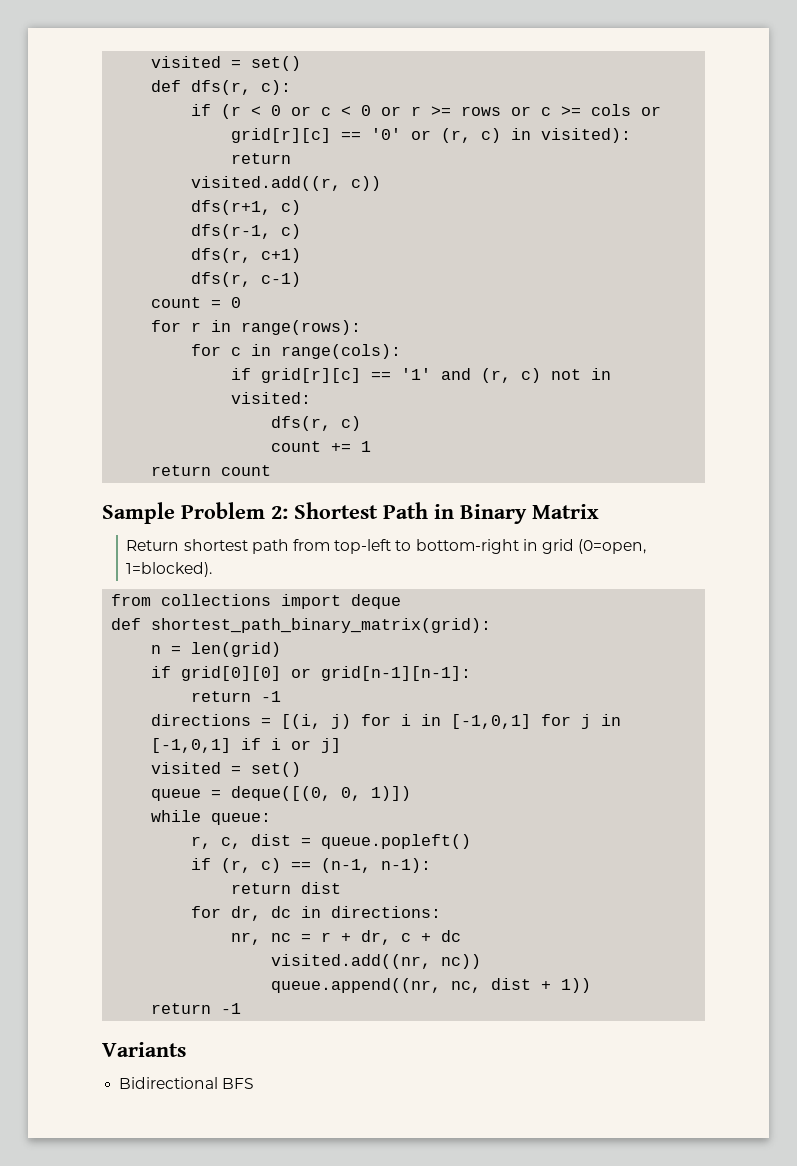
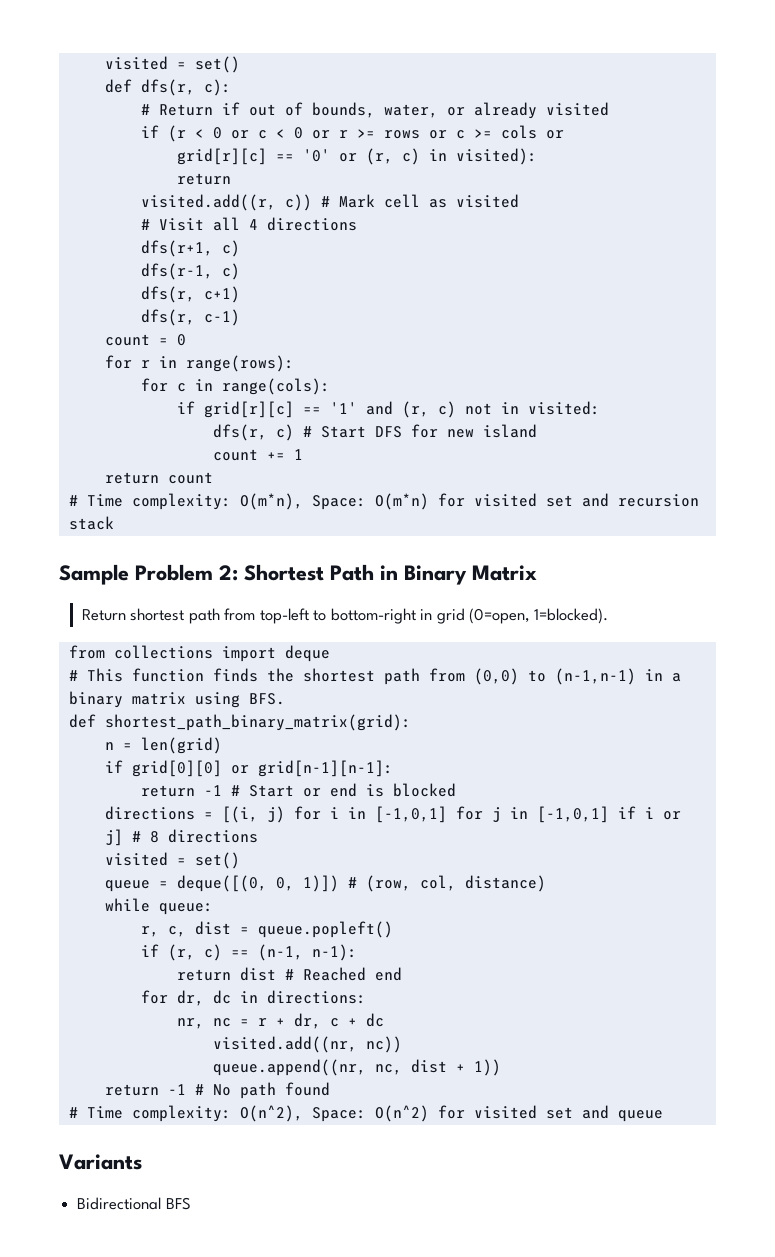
+ # Return if out of bounds, water, or already visited
- visited.add((r, c))
+ visited.add((r, c)) # Mark cell as visited
+ # Visit all 4 directions
- dfs(r, c)
+ dfs(r, c) # Start DFS for new island
+ # Time complexity: O(m*n), Space: O(m*n) for visited set and recursion stack
+ # This function finds the shortest path from (0,0) to (n-1,n-1) in a binary matrix using BFS.
  if grid[0][0] or grid[n-1][n-1]:
- return -1
+ return -1 # Start or end is blocked
- directions = [(i, j) for i in [-1,0,1] for j in [-1,0,1] if i or j]
+ directions = [(i, j) for i in [-1,0,1] for j in [-1,0,1] if i or j] # 8 directions
- queue = deque([(0, 0, 1)])
+ queue = deque([(0, 0, 1)]) # (row, col, distance)
- return dist
+ return dist # Reached end
  queue.append((nr, nc, dist + 1))
- return -1
+ return -1 # No path found
+ # Time complexity: O(n^2), Space: O(n^2) for visited set and queue

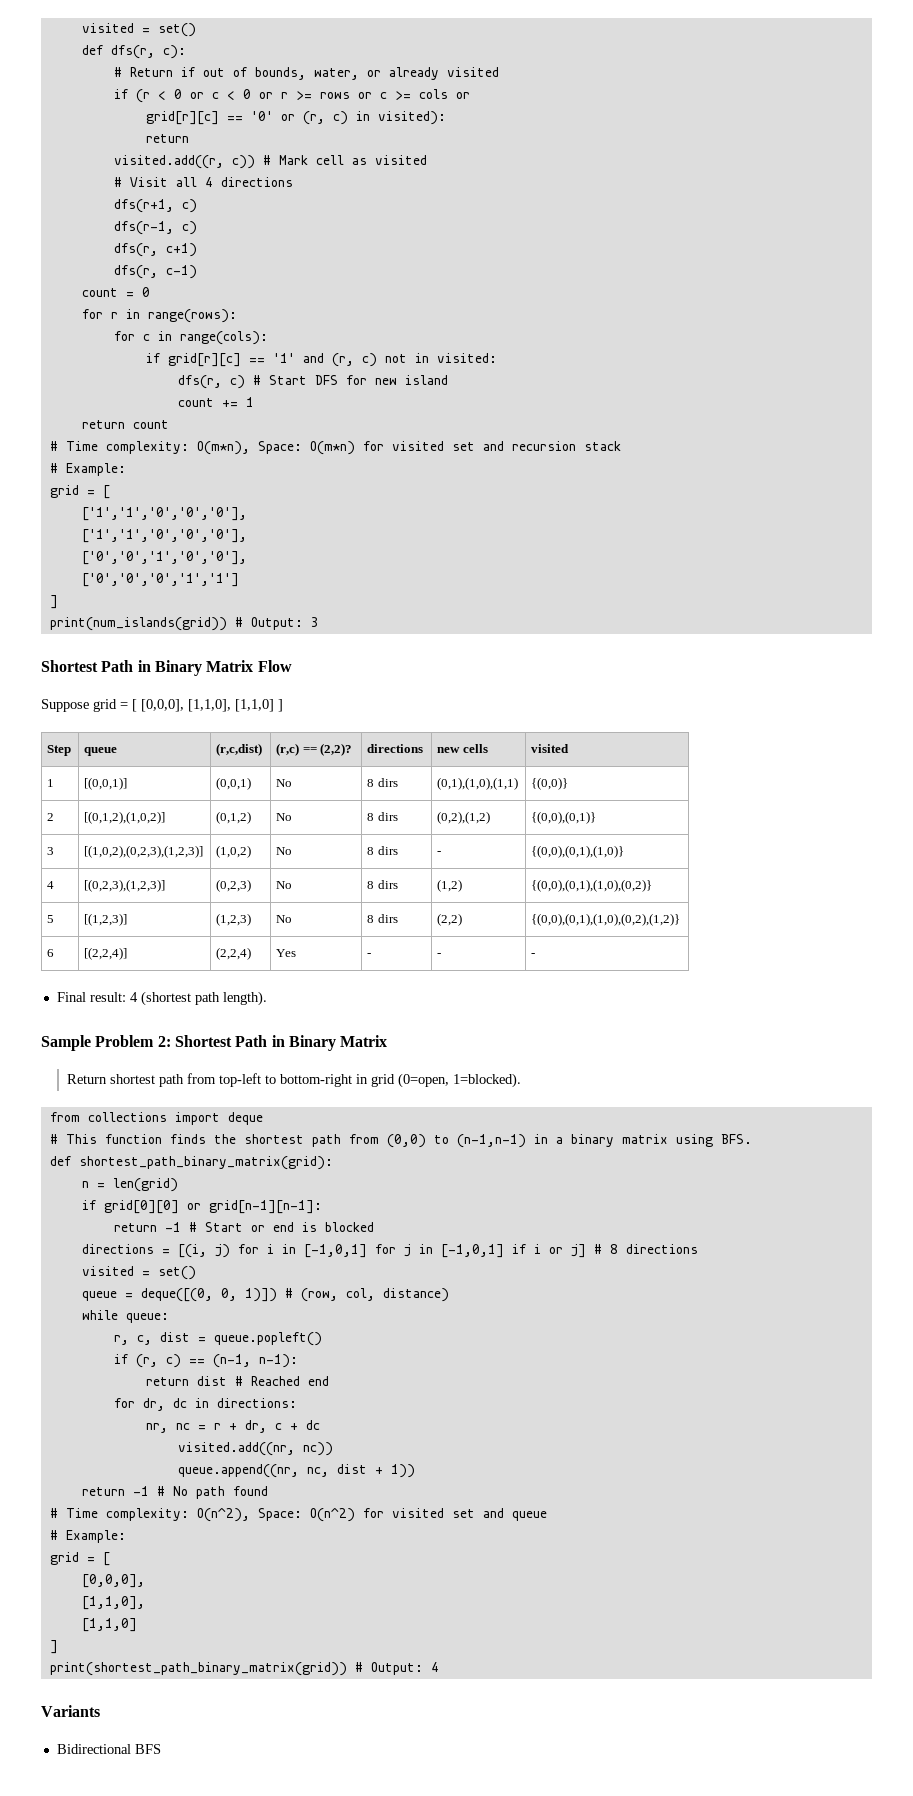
  # Time complexity: O(m*n), Space: O(m*n) for visited set and recursion stack
+ # Example:
+ grid = [
+ ['1','1','0','0','0'],
+ ['1','1','0','0','0'],
+ ['0','0','1','0','0'],
+ ['0','0','0','1','1']
+ ]
+ print(num_islands(grid)) # Output: 3
+ Shortest Path in Binary Matrix Flow
+ Suppose grid = [ [0,0,0], [1,1,0], [1,1,0] ]
+ Step | queue | (r,c,dist) | (r,c) == (2,2)? | directions | new cells | visited
+ 1 | [(0,0,1)] | (0,0,1) | No | 8 dirs | (0,1),(1,0),(1,1) | {(0,0)}
+ 2 | [(0,1,2),(1,0,2)] | (0,1,2) | No | 8 dirs | (0,2),(1,2) | {(0,0),(0,1)}
+ 3 | [(1,0,2),(0,2,3),(1,2,3)] | (1,0,2) | No | 8 dirs | - | {(0,0),(0,1),(1,0)}
+ 4 | [(0,2,3),(1,2,3)] | (0,2,3) | No | 8 dirs | (1,2) | {(0,0),(0,1),(1,0),(0,2)}
+ 5 | [(1,2,3)] | (1,2,3) | No | 8 dirs | (2,2) | {(0,0),(0,1),(1,0),(0,2),(1,2)}
+ 6 | [(2,2,4)] | (2,2,4) | Yes | - | - | -
+ Final result: 4 (shortest path length).
  # Time complexity: O(n^2), Space: O(n^2) for visited set and queue
+ # Example:
+ grid = [
+ [0,0,0],
+ [1,1,0],
+ [1,1,0]
+ ]
+ print(shortest_path_binary_matrix(grid)) # Output: 4

